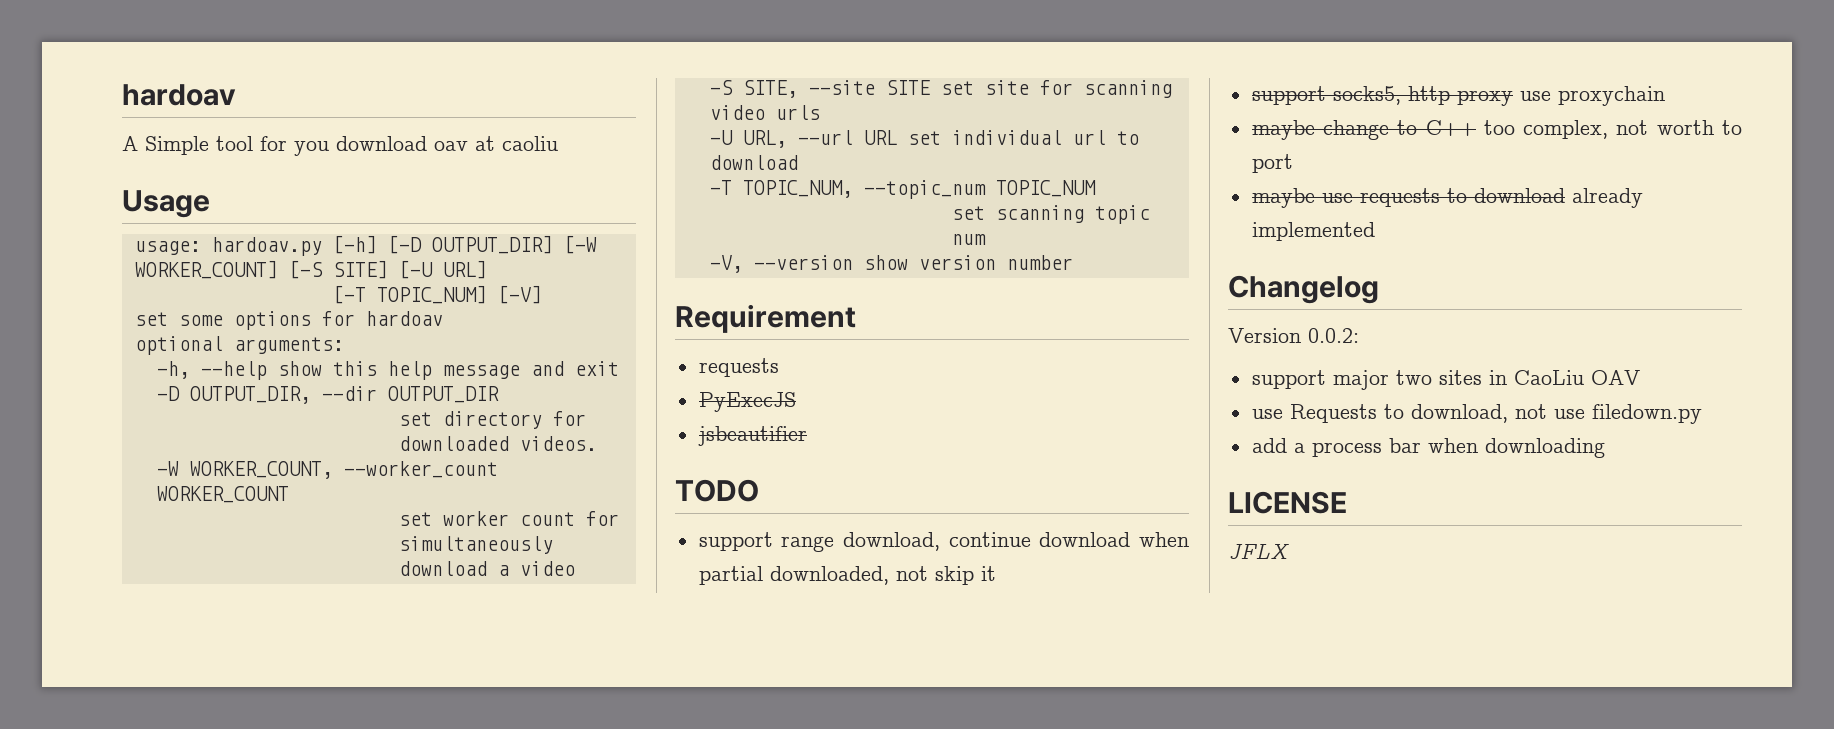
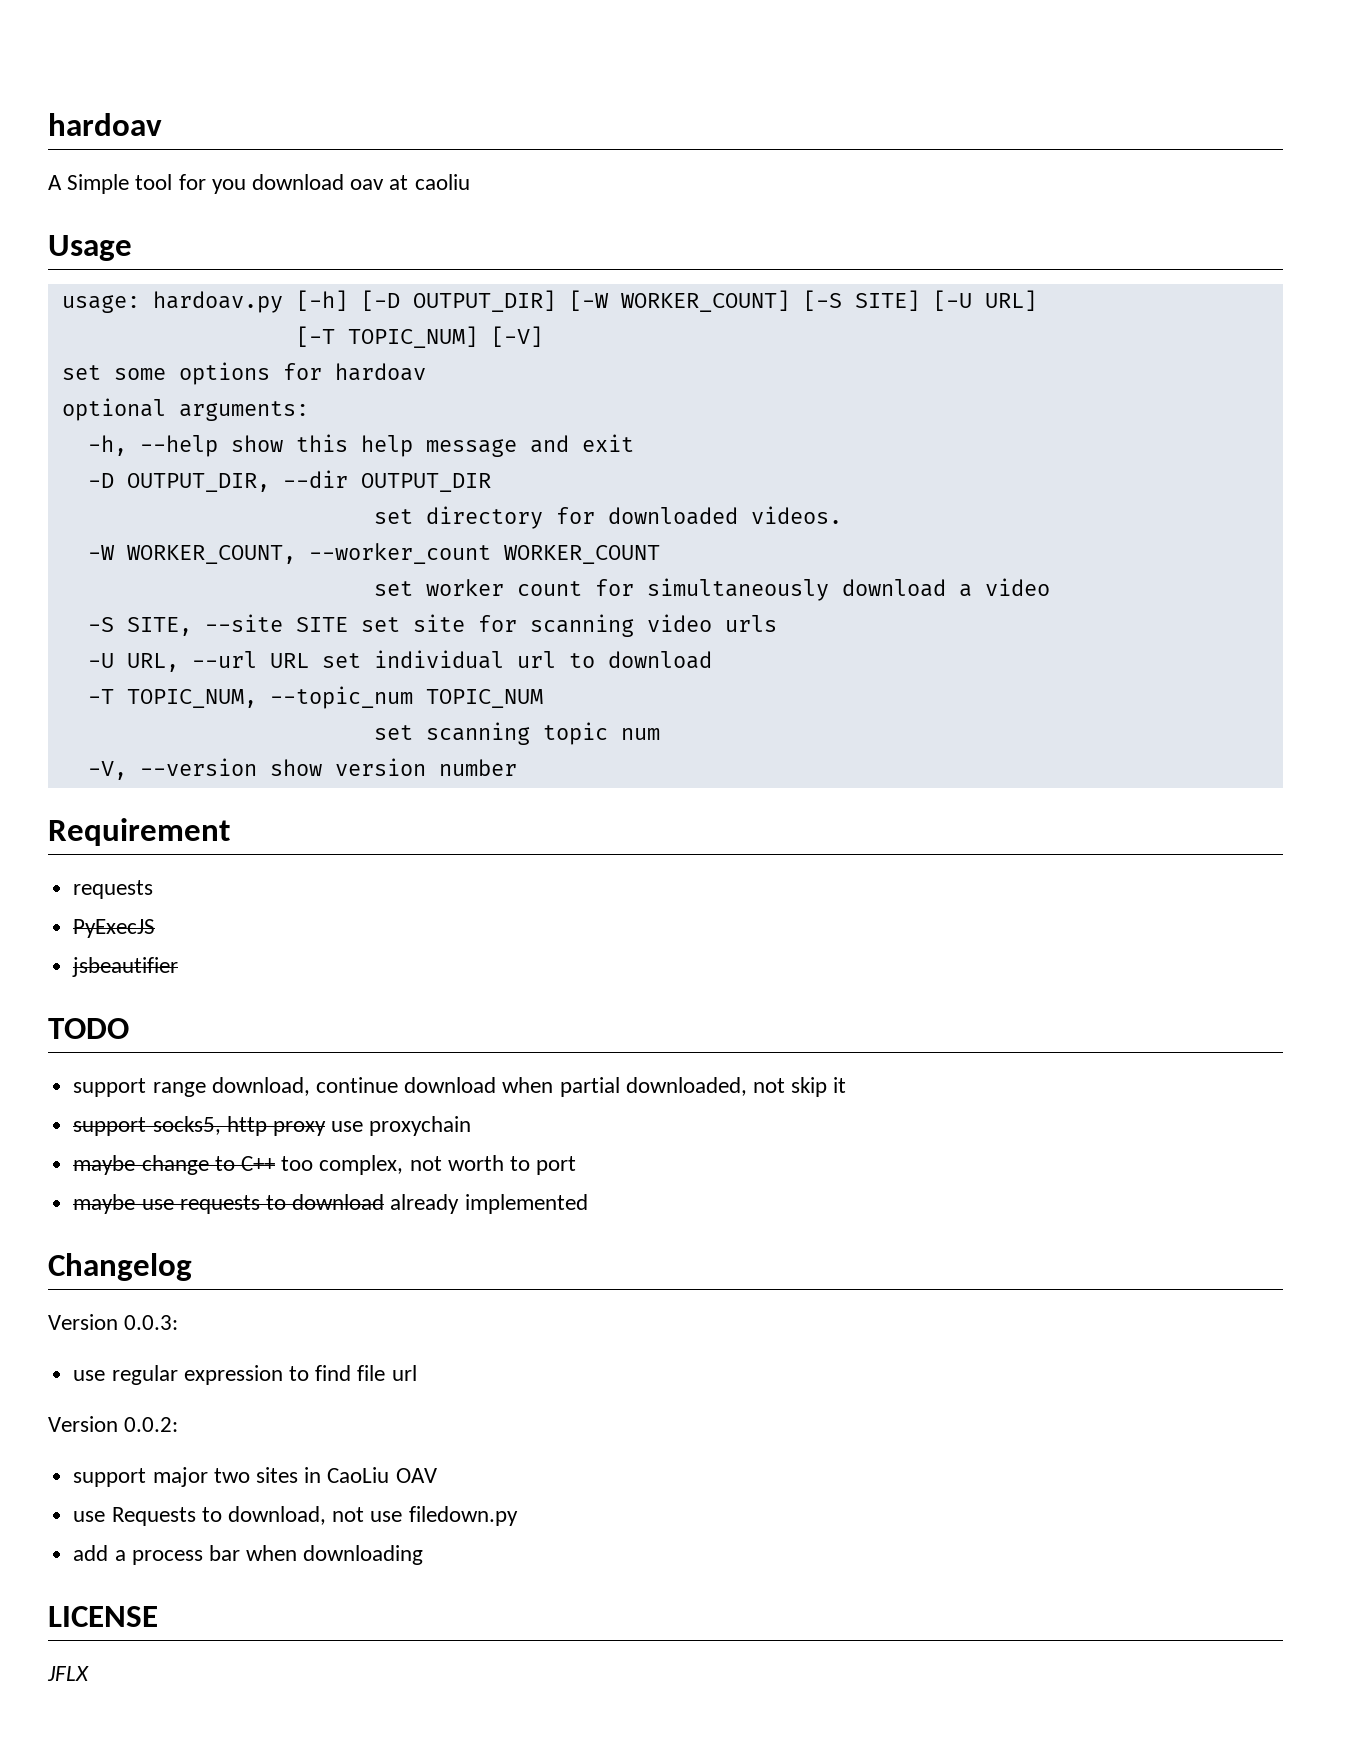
+ Version 0.0.3:
+ use regular expression to find file url

